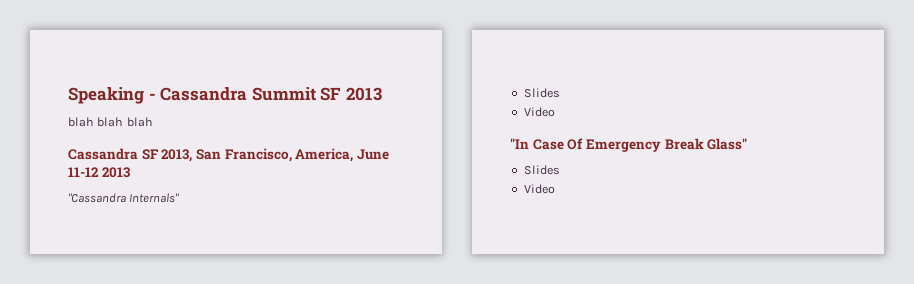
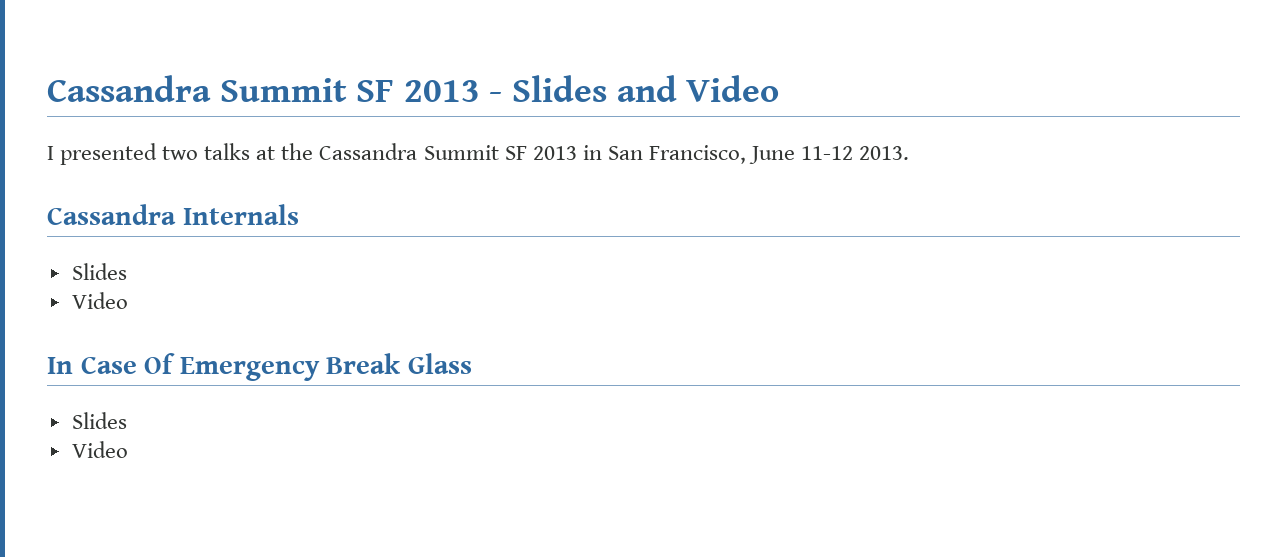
- Speaking - Cassandra Summit SF 2013
- blah blah blah
- Cassandra SF 2013, San Francisco, America, June 11-12 2013
- "Cassandra Internals"
+ Cassandra Summit SF 2013 - Slides and Video
+ I presented two talks at the Cassandra Summit SF 2013 in San Francisco, June 11-12 2013.
+ Cassandra Internals
- "In Case Of Emergency Break Glass"
+ In Case Of Emergency Break Glass

